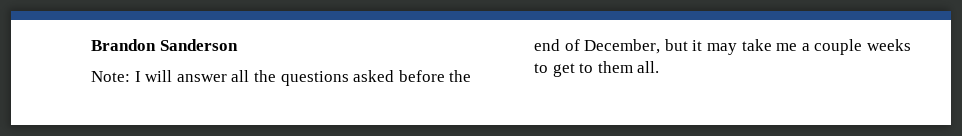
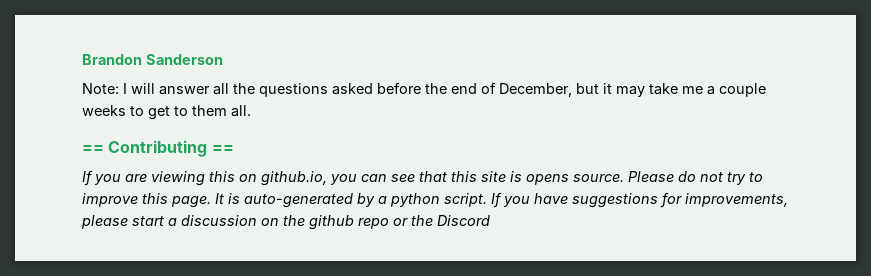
+ == Contributing ==
+ If you are viewing this on github.io, you can see that this site is opens source. Please do not try to improve this page. It is auto-generated by a python script. If you have suggestions for improvements, please start a discussion on the github repo or the Discord

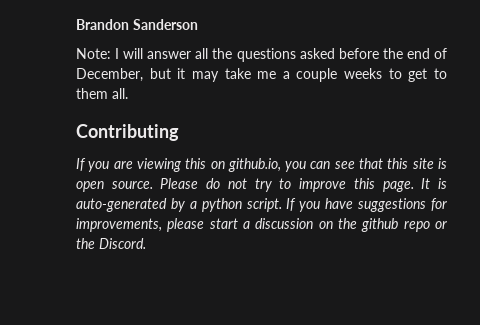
- == Contributing ==
+ Contributing
- If you are viewing this on github.io, you can see that this site is opens source.
+ If you are viewing this on github.io, you can see that this site is open source.
- If you have suggestions for improvements, please start a discussion on the github repo or the Discord
+ If you have suggestions for improvements, please start a discussion on the github repo or the Discord.

